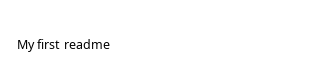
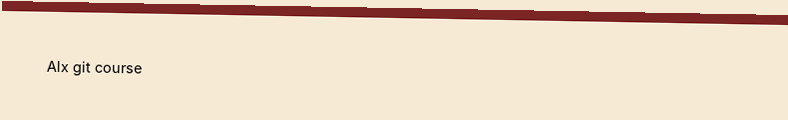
- My first readme
+ Alx git course

